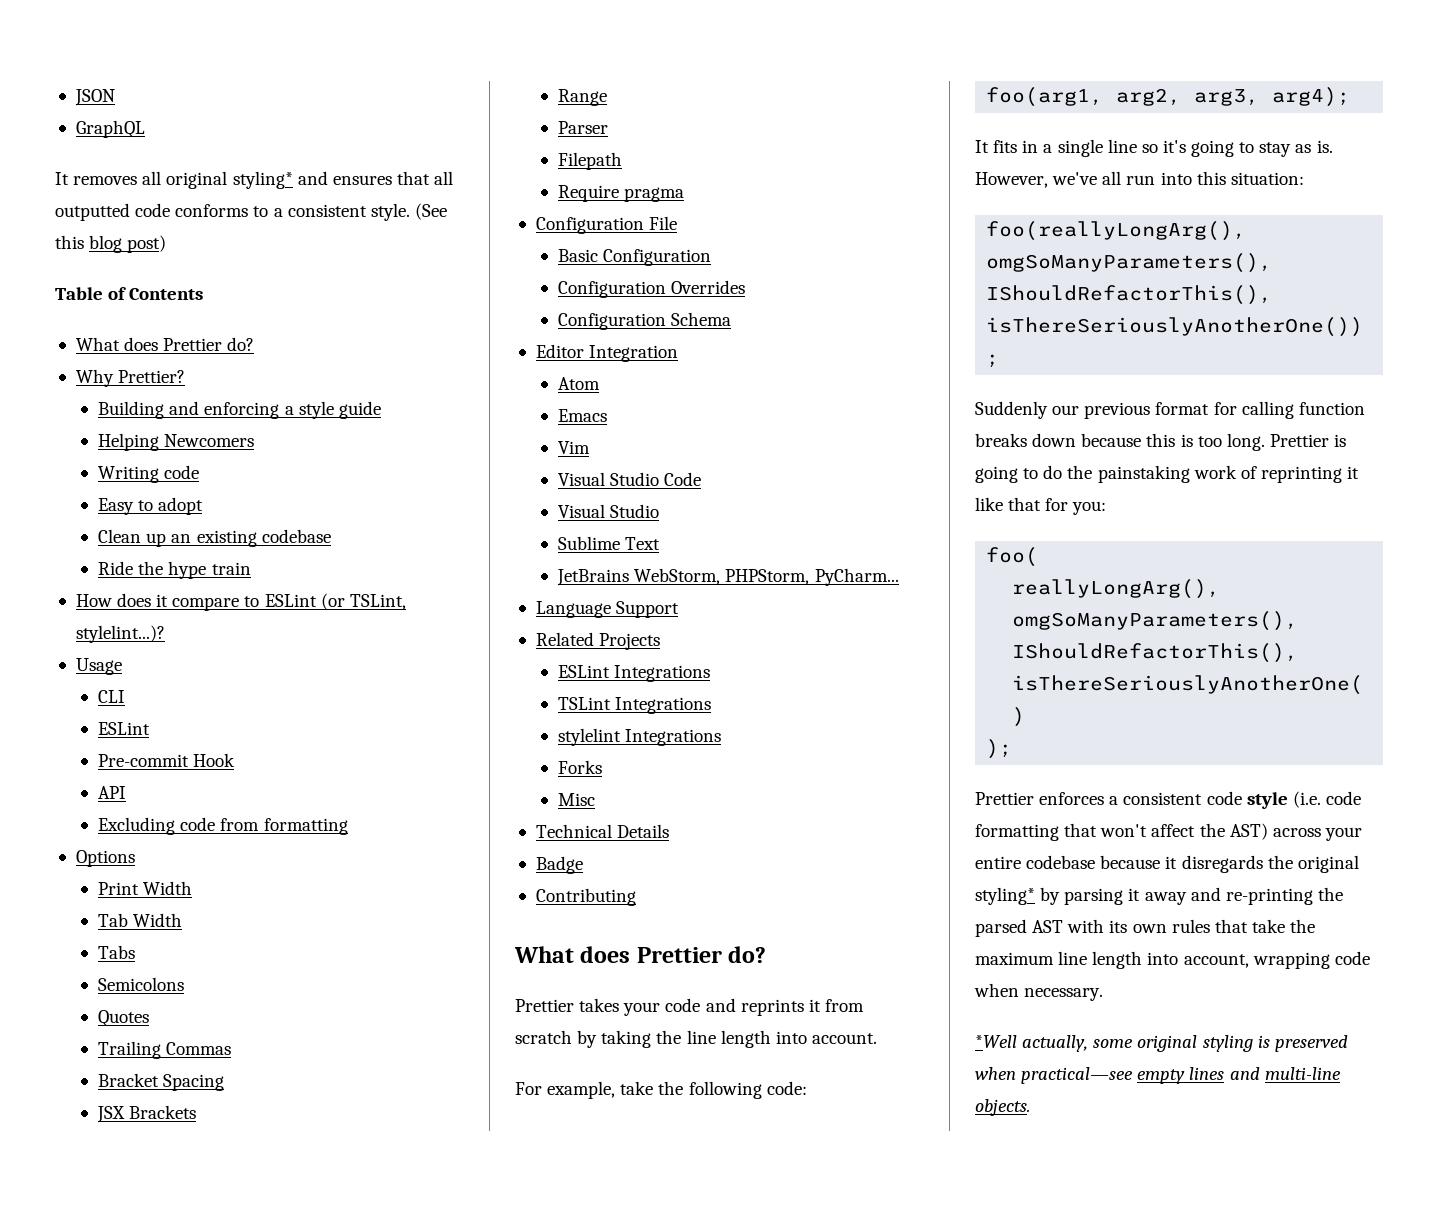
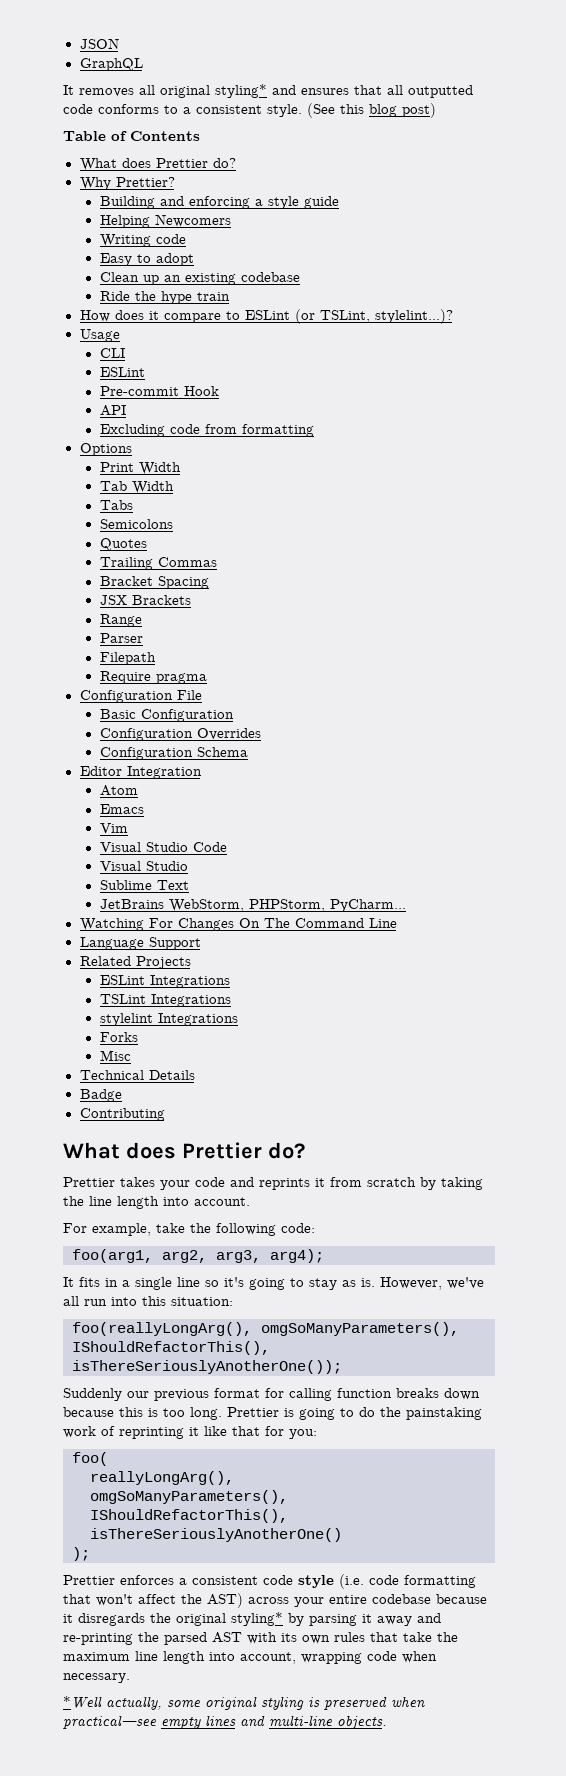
+ Watching For Changes On The Command Line

